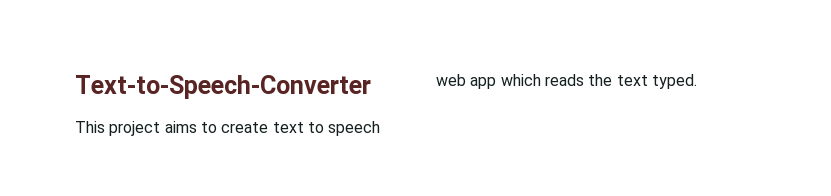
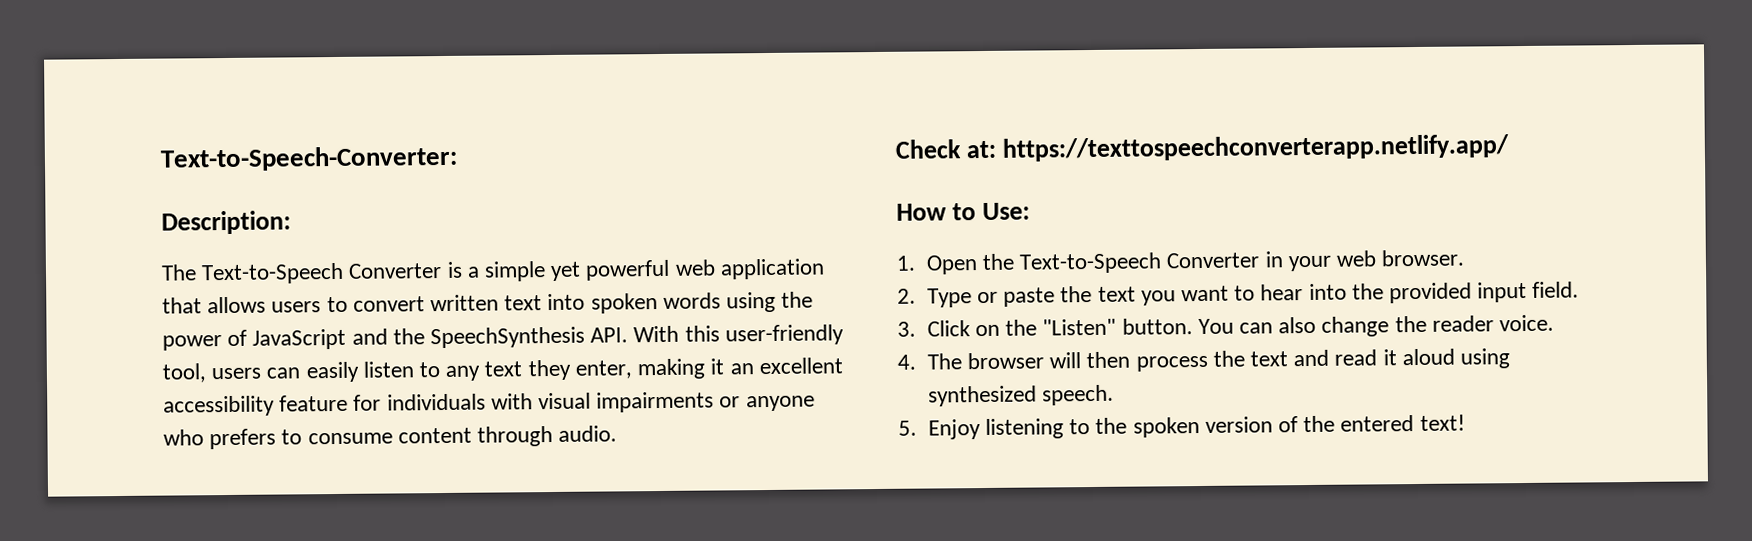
- Text-to-Speech-Converter
- This project aims to create text to speech web app which reads the text typed.
+ Text-to-Speech-Converter:
+ Description:
+ The Text-to-Speech Converter is a simple yet powerful web application that allows users to convert written text into spoken words using the power of JavaScript and the SpeechSynthesis API. With this user-friendly tool, users can easily listen to any text they enter, making it an excellent accessibility feature for individuals with visual impairments or anyone who prefers to consume content through audio.
+ Check at: https://texttospeechconverterapp.netlify.app/
+ How to Use:
+ 1. Open the Text-to-Speech Converter in your web browser.
+ 2. Type or paste the text you want to hear into the provided input field.
+ 3. Click on the "Listen" button. You can also change the reader voice.
+ 4. The browser will then process the text and read it aloud using synthesized speech.
+ 5. Enjoy listening to the spoken version of the entered text!

